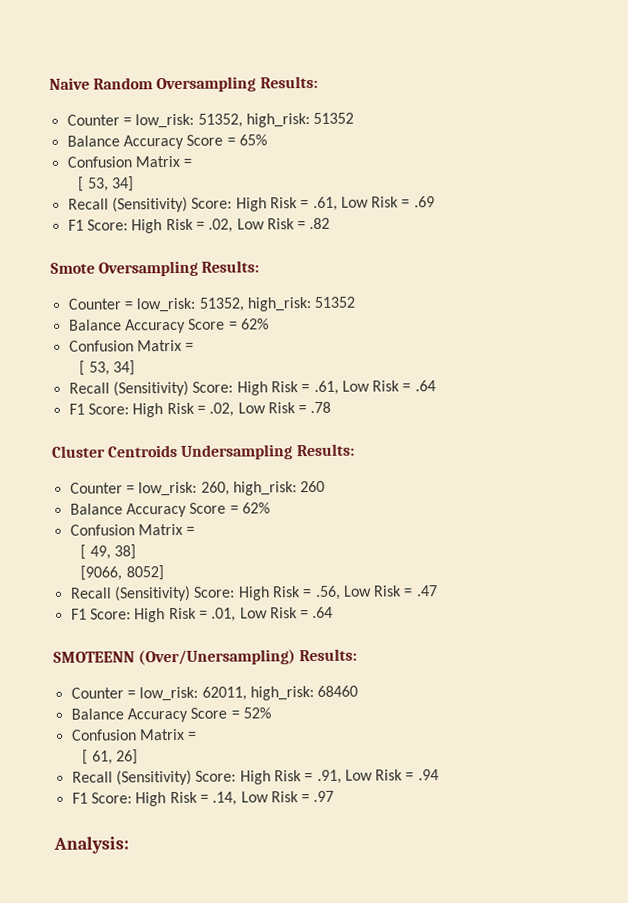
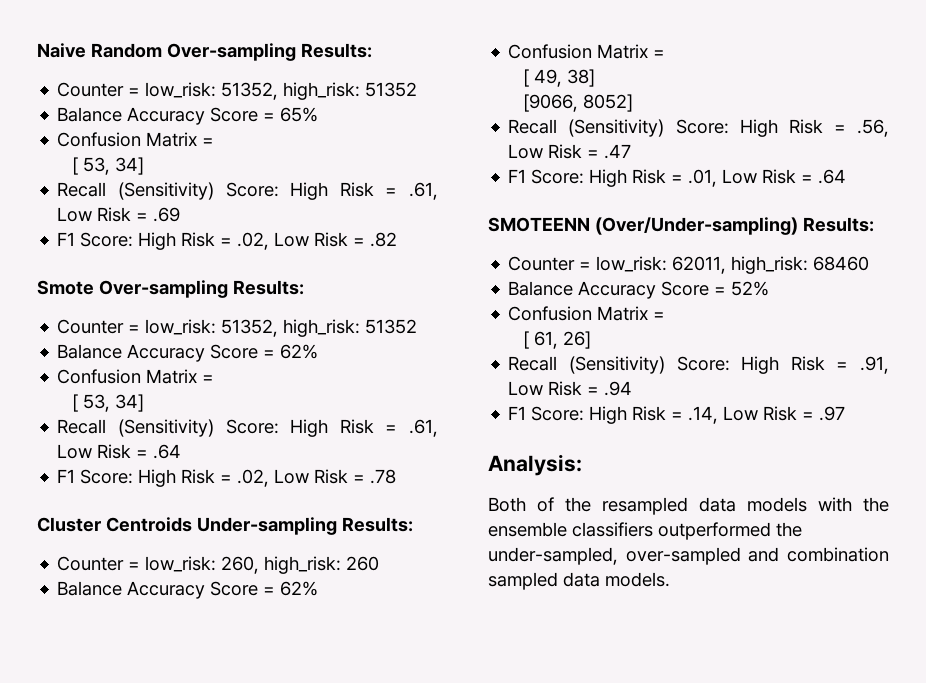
- Naive Random Oversampling Results:
+ Naive Random Over-sampling Results:
- Smote Oversampling Results:
+ Smote Over-sampling Results:
- Cluster Centroids Undersampling Results:
+ Cluster Centroids Under-sampling Results:
- SMOTEENN (Over/Unersampling) Results:
+ SMOTEENN (Over/Under-sampling) Results:
+ Both of the resampled data models with the ensemble classifiers outperformed the under-sampled, over-sampled and combination sampled data models.

